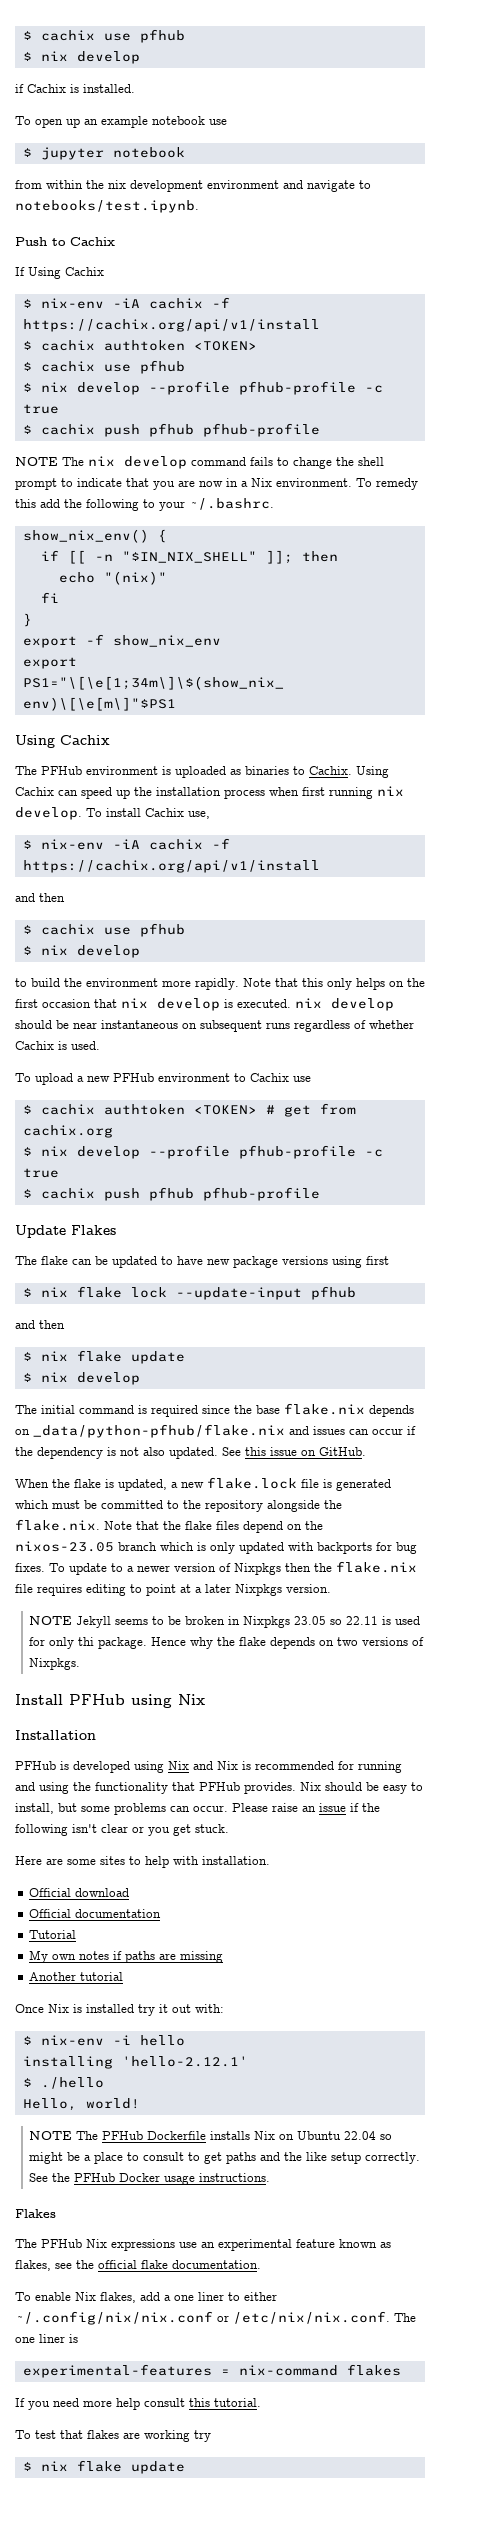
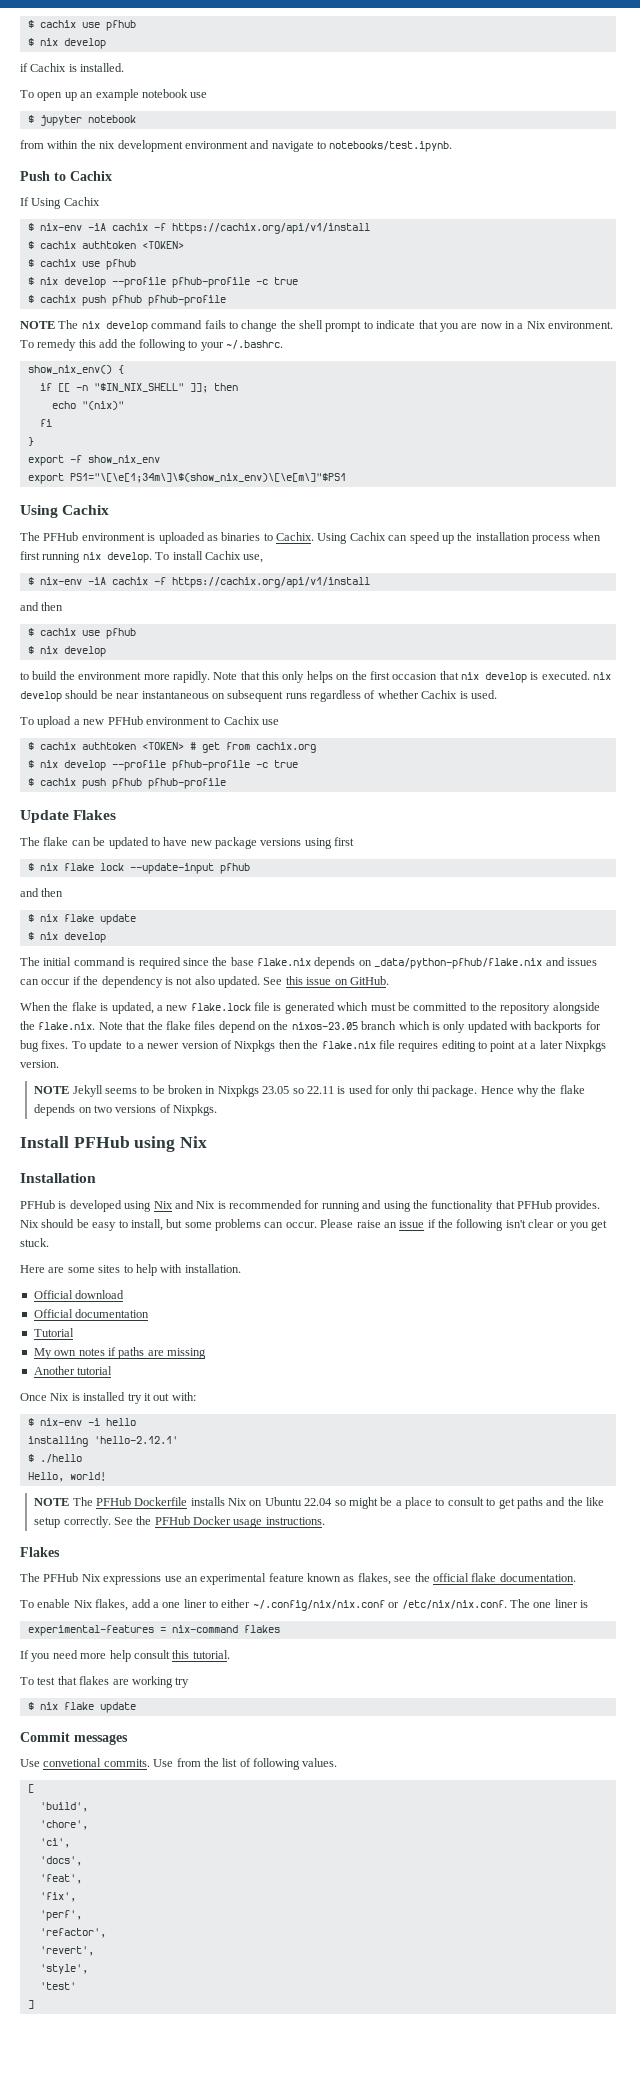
+ Commit messages
+ Use convetional commits. Use from the list of following values.
+ [
+ 'build',
+ 'chore',
+ 'ci',
+ 'docs',
+ 'feat',
+ 'fix',
+ 'perf',
+ 'refactor',
+ 'revert',
+ 'style',
+ 'test'
+ ]

